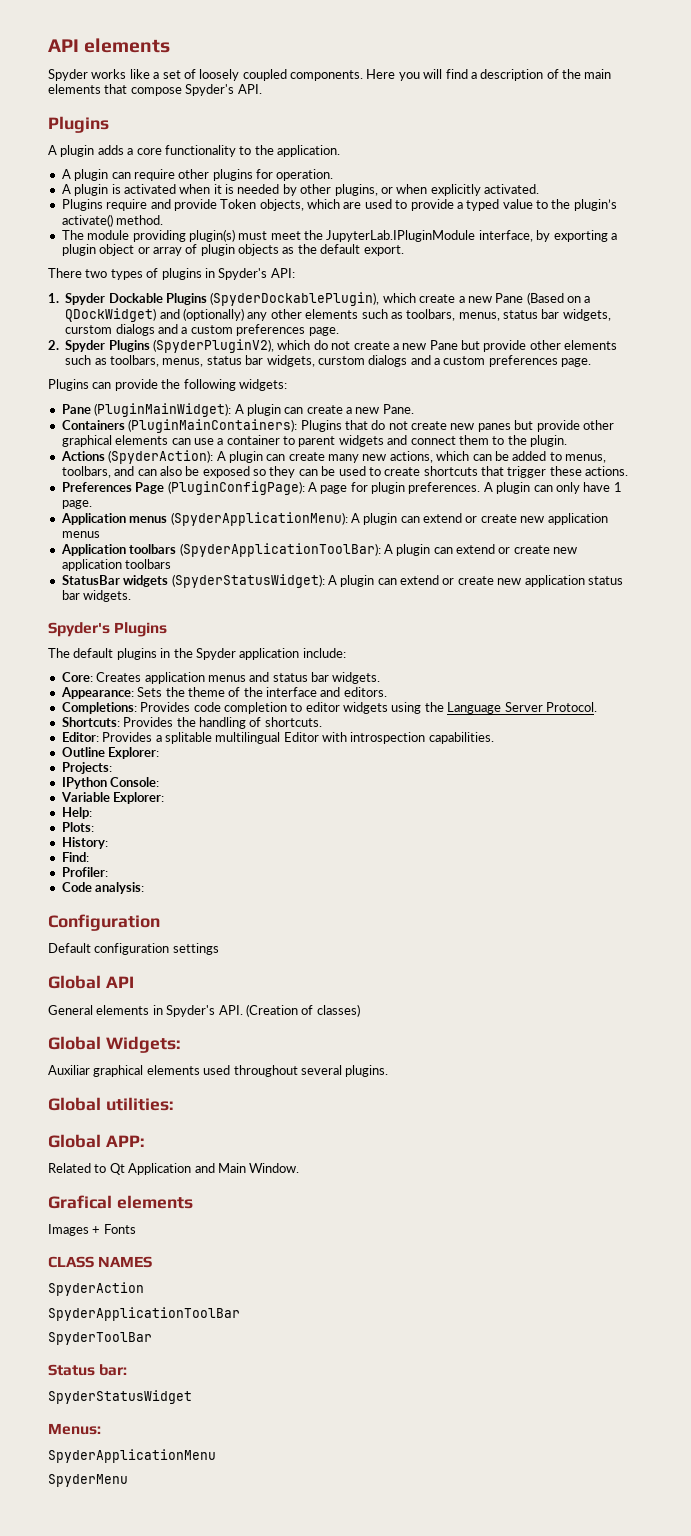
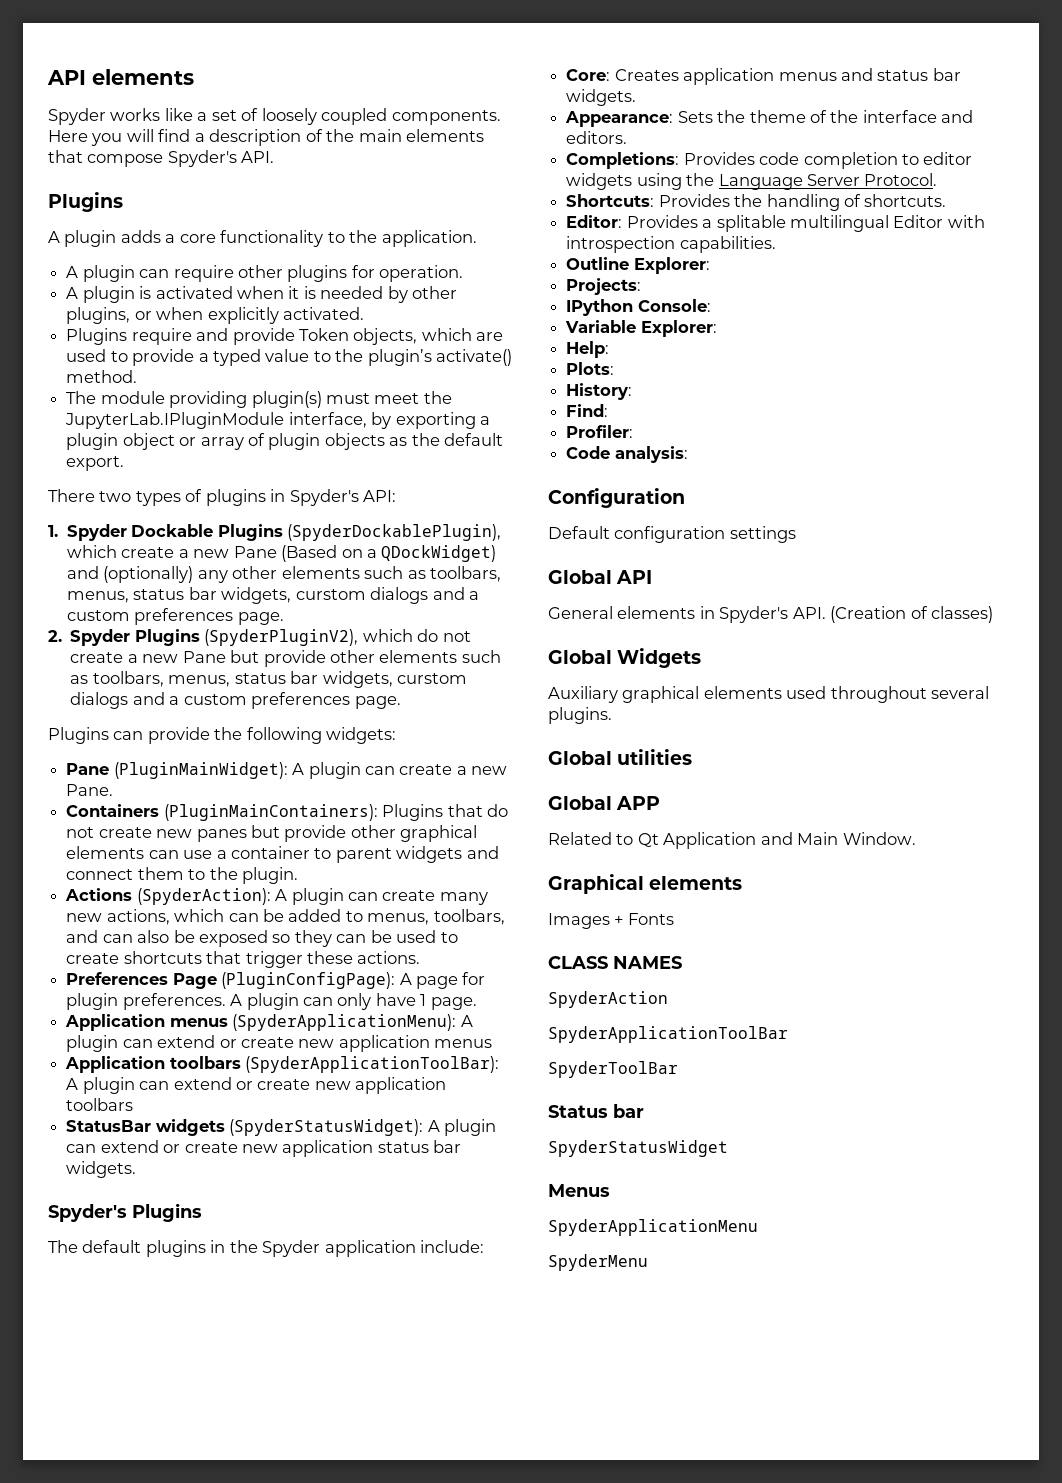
- Global Widgets:
- Auxiliar graphical elements used throughout several plugins.
+ Global Widgets
+ Auxiliary graphical elements used throughout several plugins.
- Global utilities:
- Global APP:
+ Global utilities
+ Global APP
- Grafical elements
+ Graphical elements
- Status bar:
+ Status bar
- Menus:
+ Menus

